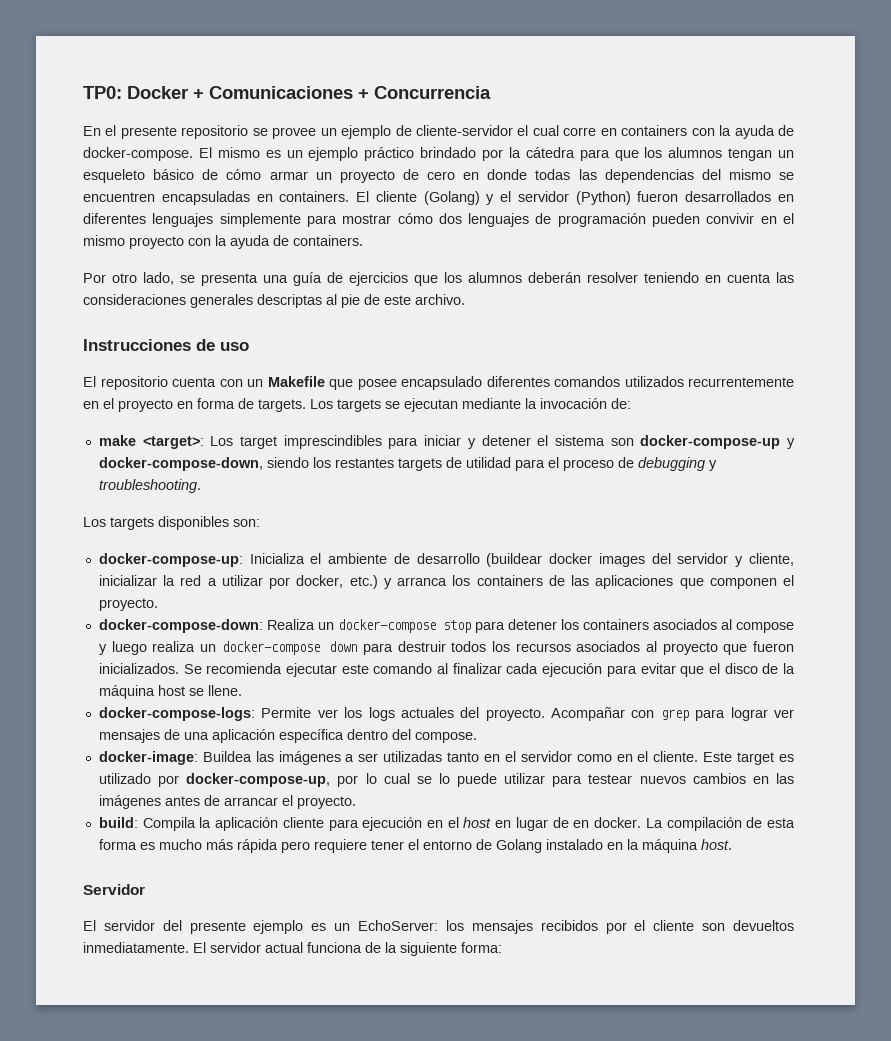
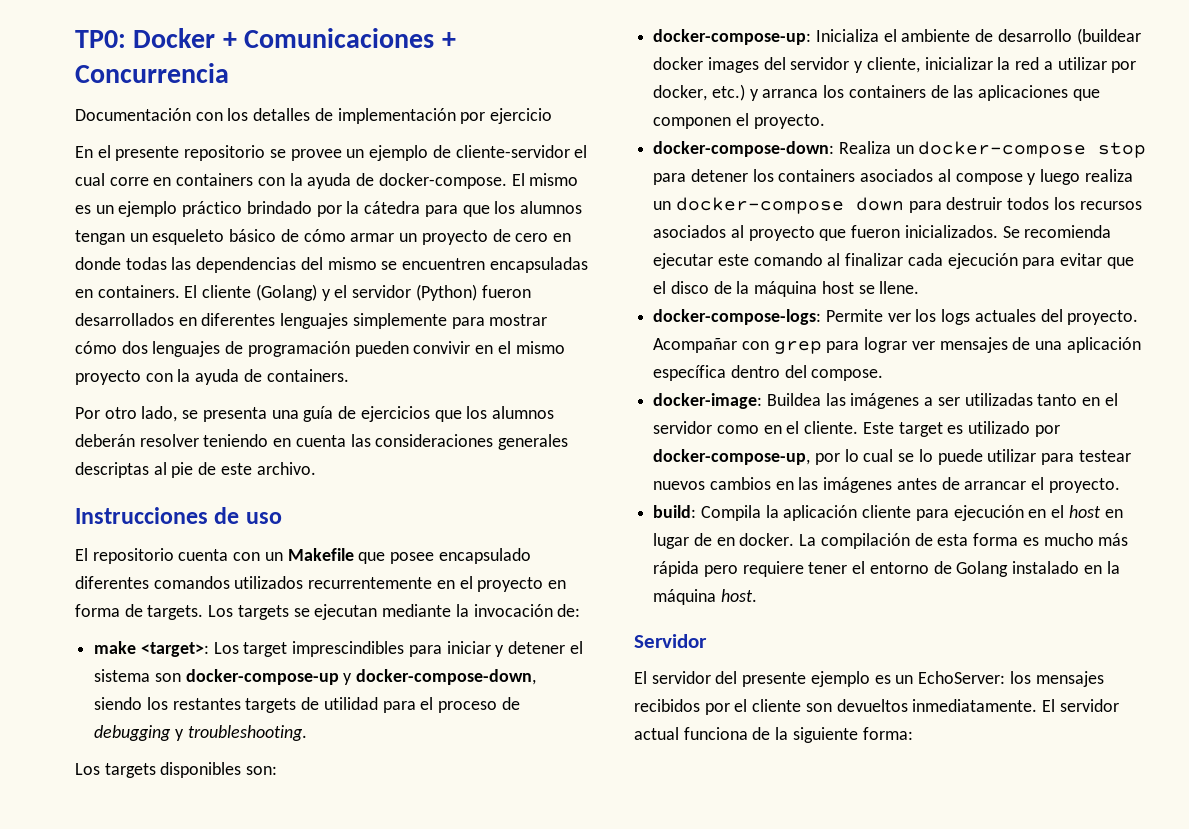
+ Documentación con los detalles de implementación por ejercicio

